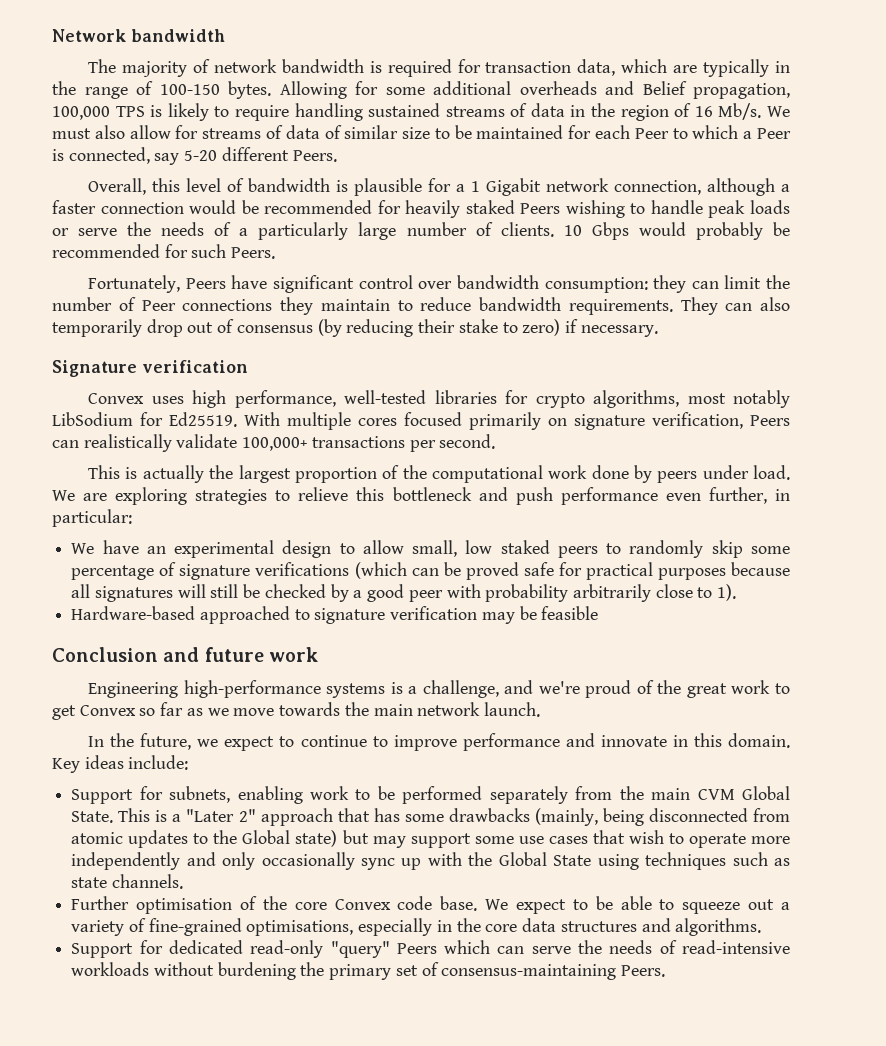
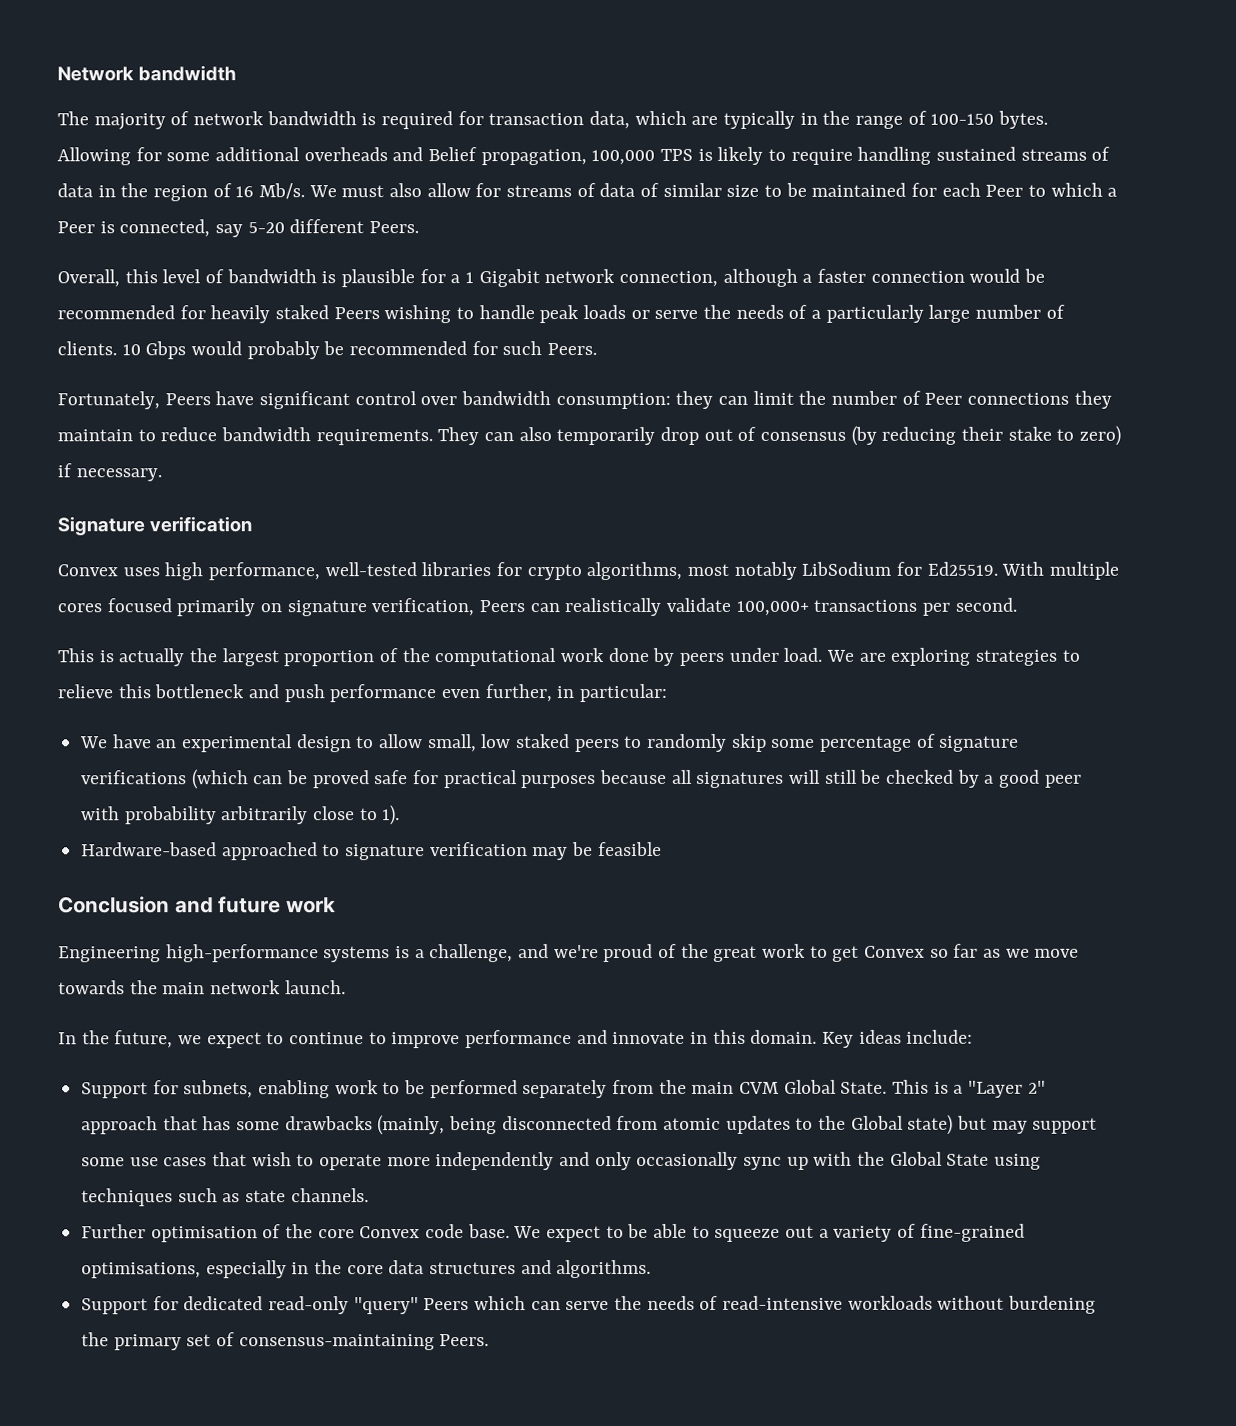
- This is a "Later 2" approach that has some drawbacks (mainly, being disconnected from atomic updates to the Global state) but may support some use cases that wish to operate more independently and only occasionally sync up with the Global State using techniques such as state channels.
+ This is a "Layer 2" approach that has some drawbacks (mainly, being disconnected from atomic updates to the Global state) but may support some use cases that wish to operate more independently and only occasionally sync up with the Global State using techniques such as state channels.

